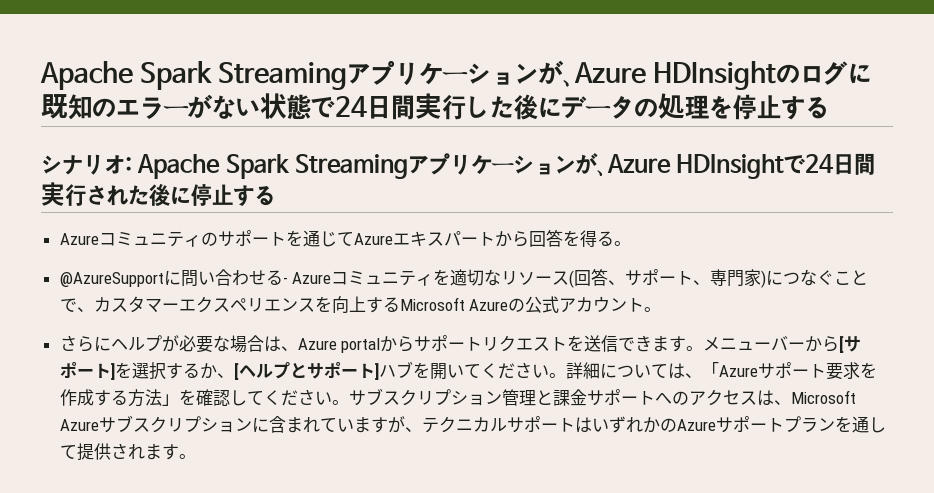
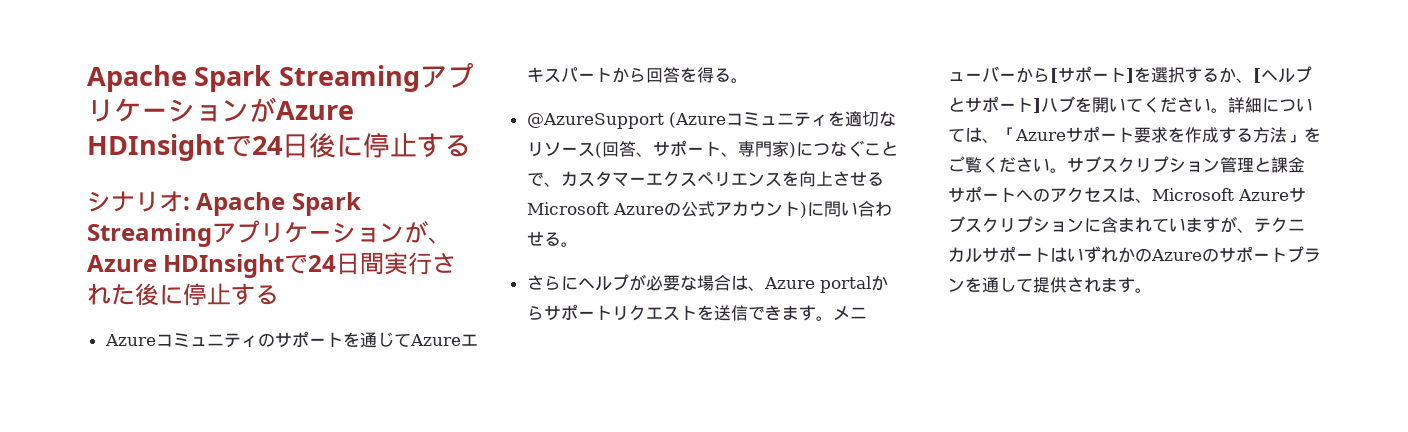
- Apache Spark Streamingアプリケーションが、Azure HDInsightのログに既知のエラーがない状態で24日間実行した後にデータの処理を停止する
+ Apache Spark StreamingアプリケーションがAzure HDInsightで24日後に停止する
- @AzureSupportに問い合わせる- Azureコミュニティを適切なリソース(回答、サポート、専門家)につなぐことで、カスタマーエクスペリエンスを向上するMicrosoft Azureの公式アカウント。
+ @AzureSupport (Azureコミュニティを適切なリソース(回答、サポート、専門家)につなぐことで、カスタマーエクスペリエンスを向上させるMicrosoft Azureの公式アカウント)に問い合わせる。
- 詳細については、「Azureサポート要求を作成する方法」を確認してください。
+ 詳細については、「Azureサポート要求を作成する方法」をご覧ください。
- サブスクリプション管理と課金サポートへのアクセスは、Microsoft Azureサブスクリプションに含まれていますが、テクニカルサポートはいずれかのAzureサポートプランを通して提供されます。
+ サブスクリプション管理と課金サポートへのアクセスは、Microsoft Azureサブスクリプションに含まれていますが、テクニカルサポートはいずれかのAzureのサポートプランを通して提供されます。

